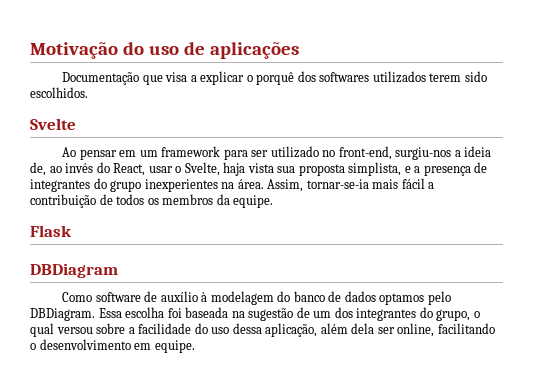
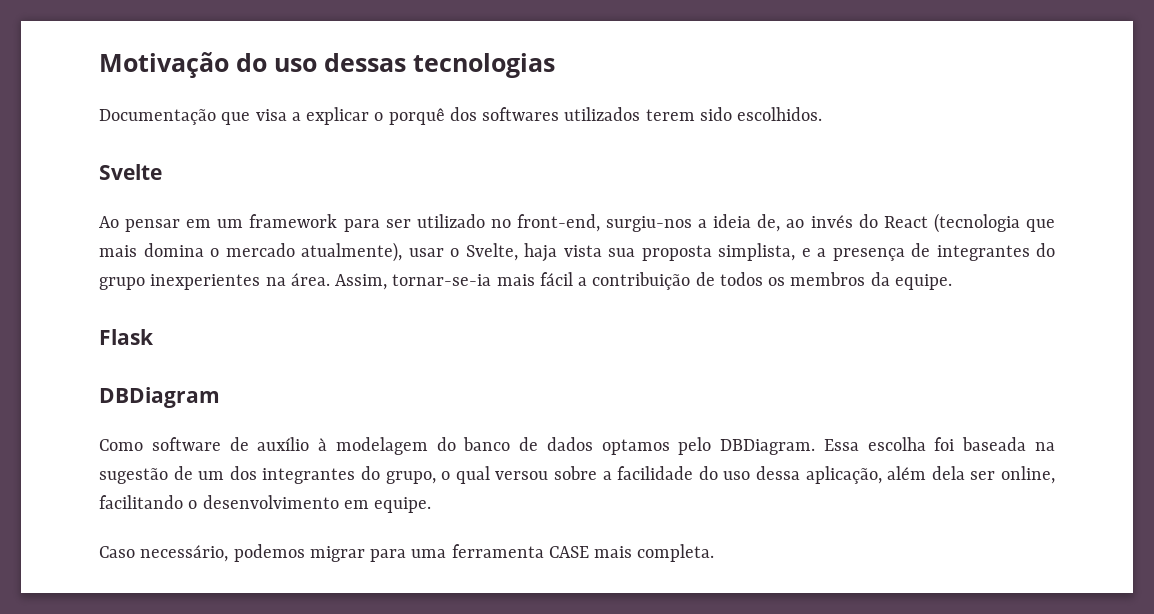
- Motivação do uso de aplicações
+ Motivação do uso dessas tecnologias
- Ao pensar em um framework para ser utilizado no front-end, surgiu-nos a ideia de, ao invés do React, usar o Svelte, haja vista sua proposta simplista, e a presença de integrantes do grupo inexperientes na área.
+ Ao pensar em um framework para ser utilizado no front-end, surgiu-nos a ideia de, ao invés do React (tecnologia que mais domina o mercado atualmente), usar o Svelte, haja vista sua proposta simplista, e a presença de integrantes do grupo inexperientes na área.
+ Caso necessário, podemos migrar para uma ferramenta CASE mais completa.

